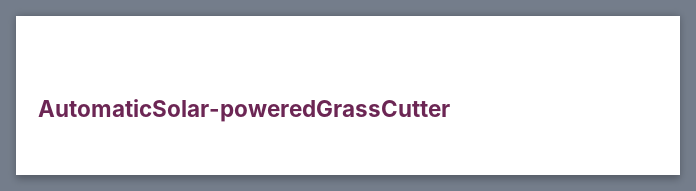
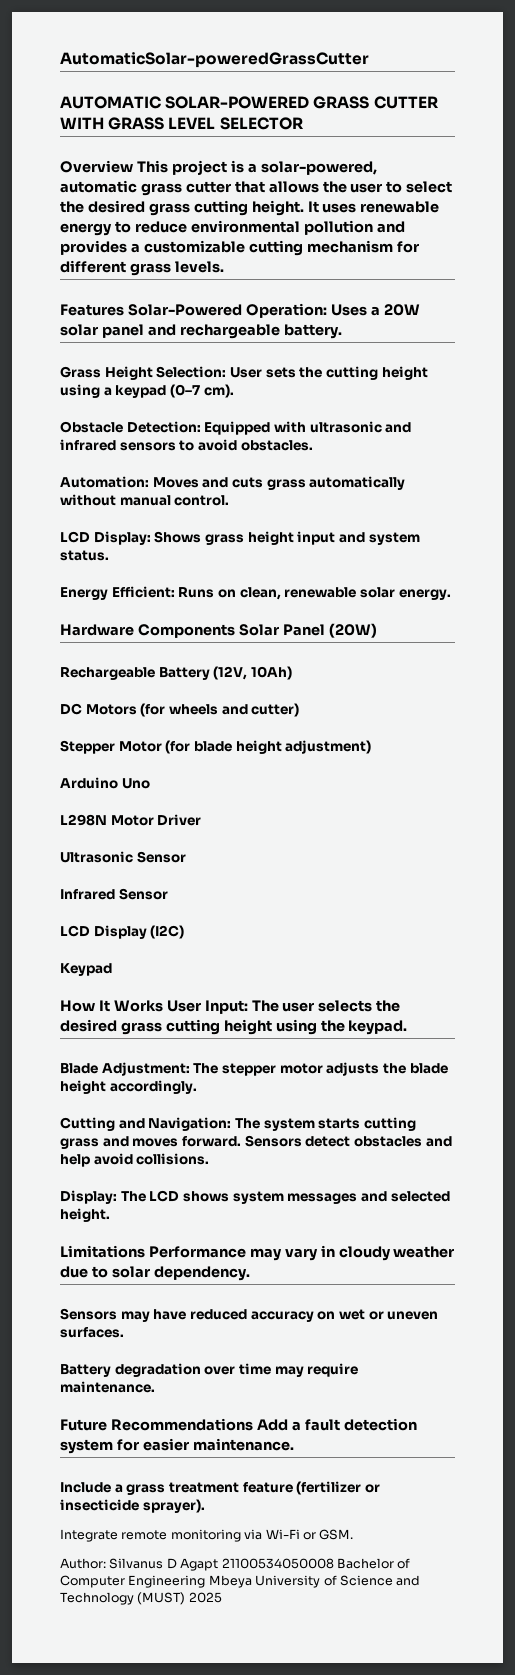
+ AUTOMATIC SOLAR-POWERED GRASS CUTTER WITH GRASS LEVEL SELECTOR
+ Overview This project is a solar-powered, automatic grass cutter that allows the user to select the desired grass cutting height. It uses renewable energy to reduce environmental pollution and provides a customizable cutting mechanism for different grass levels.
+ Features Solar-Powered Operation: Uses a 20W solar panel and rechargeable battery.
+ Grass Height Selection: User sets the cutting height using a keypad (0–7 cm).
+ Obstacle Detection: Equipped with ultrasonic and infrared sensors to avoid obstacles.
+ Automation: Moves and cuts grass automatically without manual control.
+ LCD Display: Shows grass height input and system status.
+ Energy Efficient: Runs on clean, renewable solar energy.
+ Hardware Components Solar Panel (20W)
+ Rechargeable Battery (12V, 10Ah)
+ DC Motors (for wheels and cutter)
+ Stepper Motor (for blade height adjustment)
+ Arduino Uno
+ L298N Motor Driver
+ Ultrasonic Sensor
+ Infrared Sensor
+ LCD Display (I2C)
+ Keypad
+ How It Works User Input: The user selects the desired grass cutting height using the keypad.
+ Blade Adjustment: The stepper motor adjusts the blade height accordingly.
+ Cutting and Navigation: The system starts cutting grass and moves forward. Sensors detect obstacles and help avoid collisions.
+ Display: The LCD shows system messages and selected height.
+ Limitations Performance may vary in cloudy weather due to solar dependency.
+ Sensors may have reduced accuracy on wet or uneven surfaces.
+ Battery degradation over time may require maintenance.
+ Future Recommendations Add a fault detection system for easier maintenance.
+ Include a grass treatment feature (fertilizer or insecticide sprayer).
+ Integrate remote monitoring via Wi-Fi or GSM.
+ Author: Silvanus D Agapt 21100534050008 Bachelor of Computer Engineering Mbeya University of Science and Technology (MUST) 2025

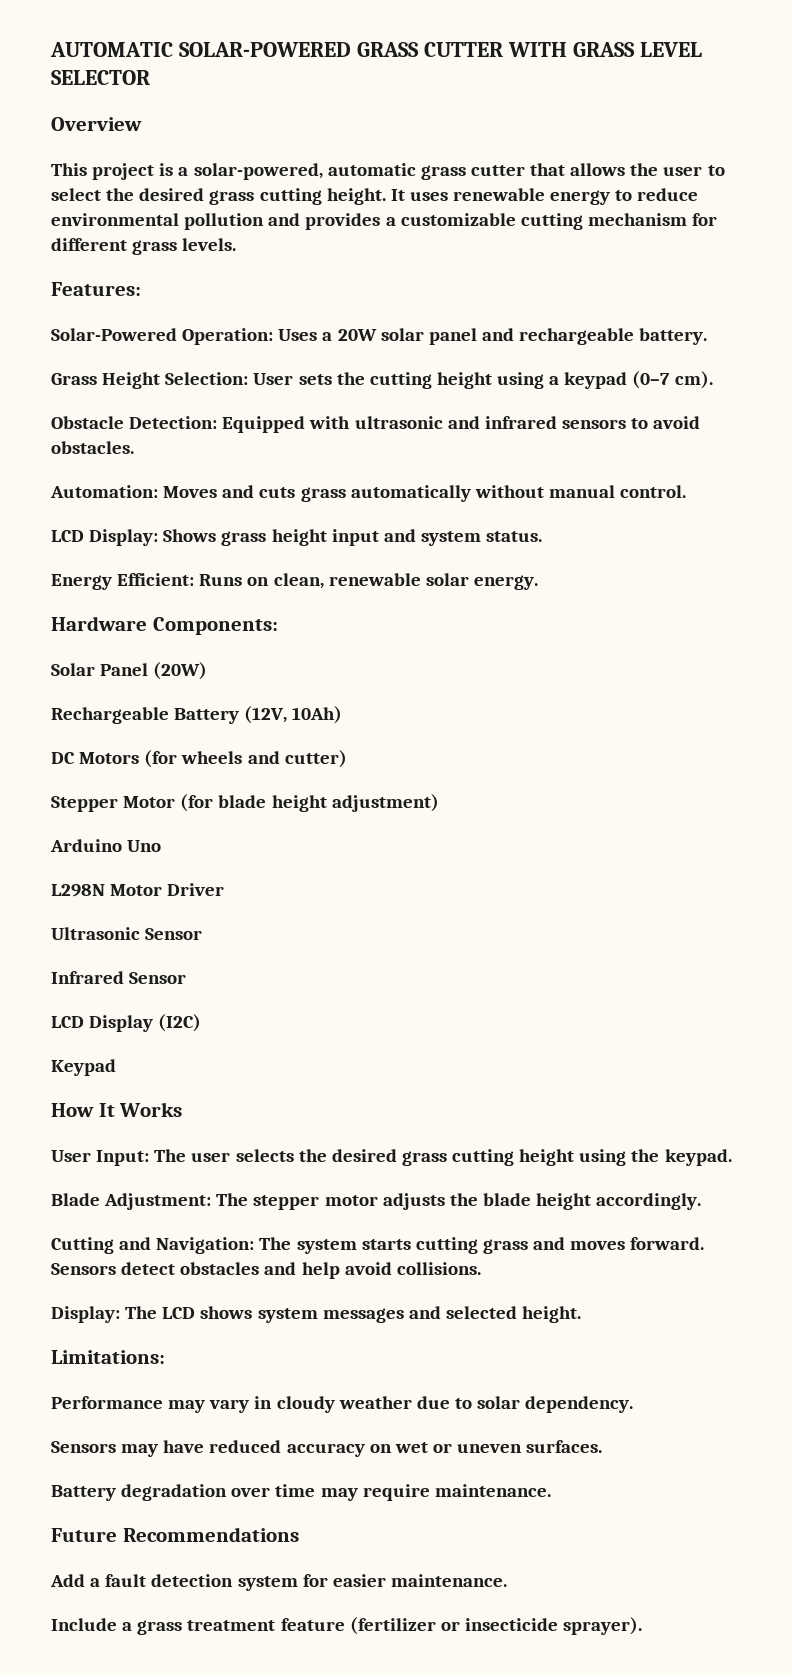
- AutomaticSolar-poweredGrassCutter
- Overview This project is a solar-powered, automatic grass cutter that allows the user to select the desired grass cutting height.
+ Overview
+ This project is a solar-powered, automatic grass cutter that allows the user to select the desired grass cutting height.
- Features Solar-Powered Operation: Uses a 20W solar panel and rechargeable battery.
+ Features:
+ Solar-Powered Operation: Uses a 20W solar panel and rechargeable battery.
- Hardware Components Solar Panel (20W)
+ Hardware Components:
+ Solar Panel (20W)
- How It Works User Input: The user selects the desired grass cutting height using the keypad.
+ How It Works
+ User Input: The user selects the desired grass cutting height using the keypad.
- Limitations Performance may vary in cloudy weather due to solar dependency.
+ Limitations:
+ Performance may vary in cloudy weather due to solar dependency.
- Future Recommendations Add a fault detection system for easier maintenance.
+ Future Recommendations
+ Add a fault detection system for easier maintenance.
- Integrate remote monitoring via Wi-Fi or GSM.
- Author: Silvanus D Agapt 21100534050008 Bachelor of Computer Engineering Mbeya University of Science and Technology (MUST) 2025

